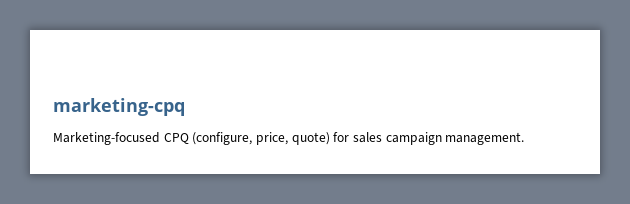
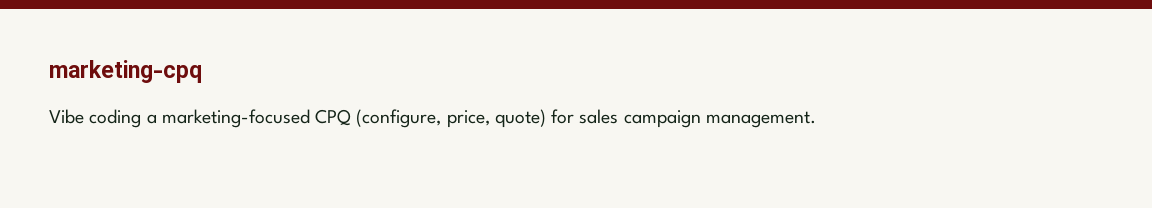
- Marketing-focused CPQ (configure, price, quote) for sales campaign management.
+ Vibe coding a marketing-focused CPQ (configure, price, quote) for sales campaign management.

